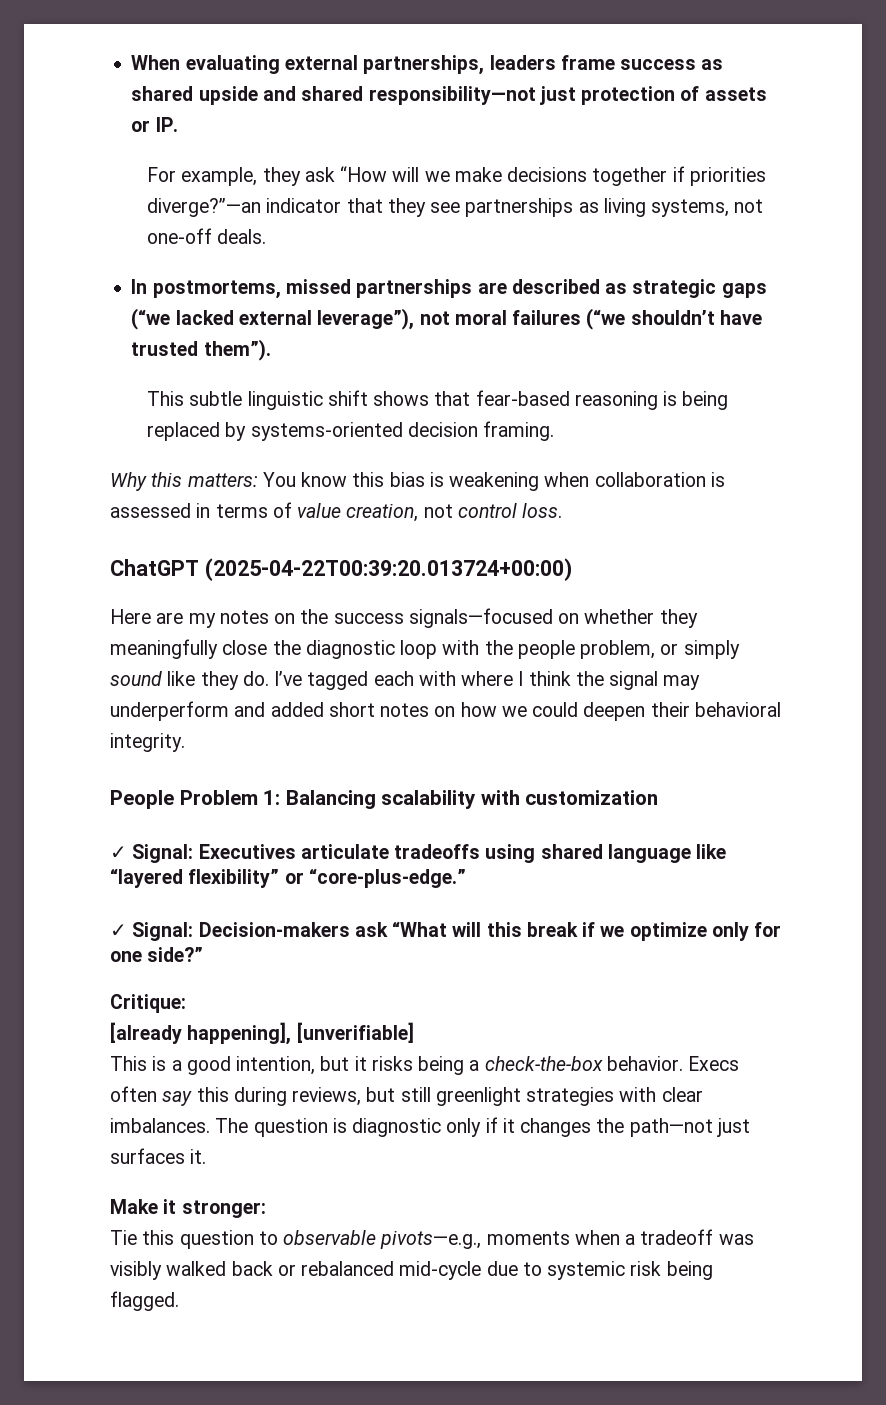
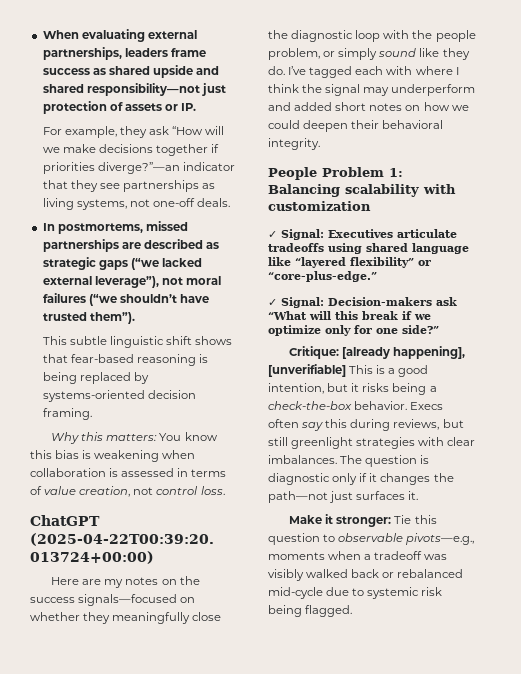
- Critique:
- [already happening], [unverifiable]
- This is a good intention, but it risks being a check-the-box behavior.
+ Critique: [already happening], [unverifiable] This is a good intention, but it risks being a check-the-box behavior.
- Make it stronger:
- Tie this question to observable pivots—e.g., moments when a tradeoff was visibly walked back or rebalanced mid-cycle due to systemic risk being flagged.
+ Make it stronger: Tie this question to observable pivots—e.g., moments when a tradeoff was visibly walked back or rebalanced mid-cycle due to systemic risk being flagged.

